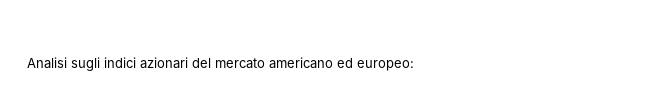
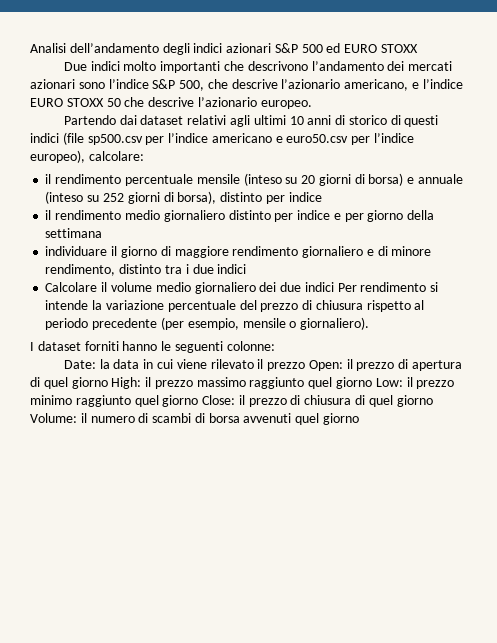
- Analisi sugli indici azionari del mercato americano ed europeo:
+ Analisi dell’andamento degli indici azionari S&P 500 ed EURO STOXX
+ Due indici molto importanti che descrivono l’andamento dei mercati azionari sono l’indice S&P 500, che descrive l’azionario americano, e l’indice EURO STOXX 50 che descrive l’azionario europeo.
+ Partendo dai dataset relativi agli ultimi 10 anni di storico di questi indici (file sp500.csv per l’indice americano e euro50.csv per l’indice europeo), calcolare:
+ il rendimento percentuale mensile (inteso su 20 giorni di borsa) e annuale (inteso su 252 giorni di borsa), distinto per indice
+ il rendimento medio giornaliero distinto per indice e per giorno della settimana
+ individuare il giorno di maggiore rendimento giornaliero e di minore rendimento, distinto tra i due indici
+ Calcolare il volume medio giornaliero dei due indici Per rendimento si intende la variazione percentuale del prezzo di chiusura rispetto al periodo precedente (per esempio, mensile o giornaliero).
+ I dataset forniti hanno le seguenti colonne:
+ Date: la data in cui viene rilevato il prezzo Open: il prezzo di apertura di quel giorno High: il prezzo massimo raggiunto quel giorno Low: il prezzo minimo raggiunto quel giorno Close: il prezzo di chiusura di quel giorno Volume: il numero di scambi di borsa avvenuti quel giorno

